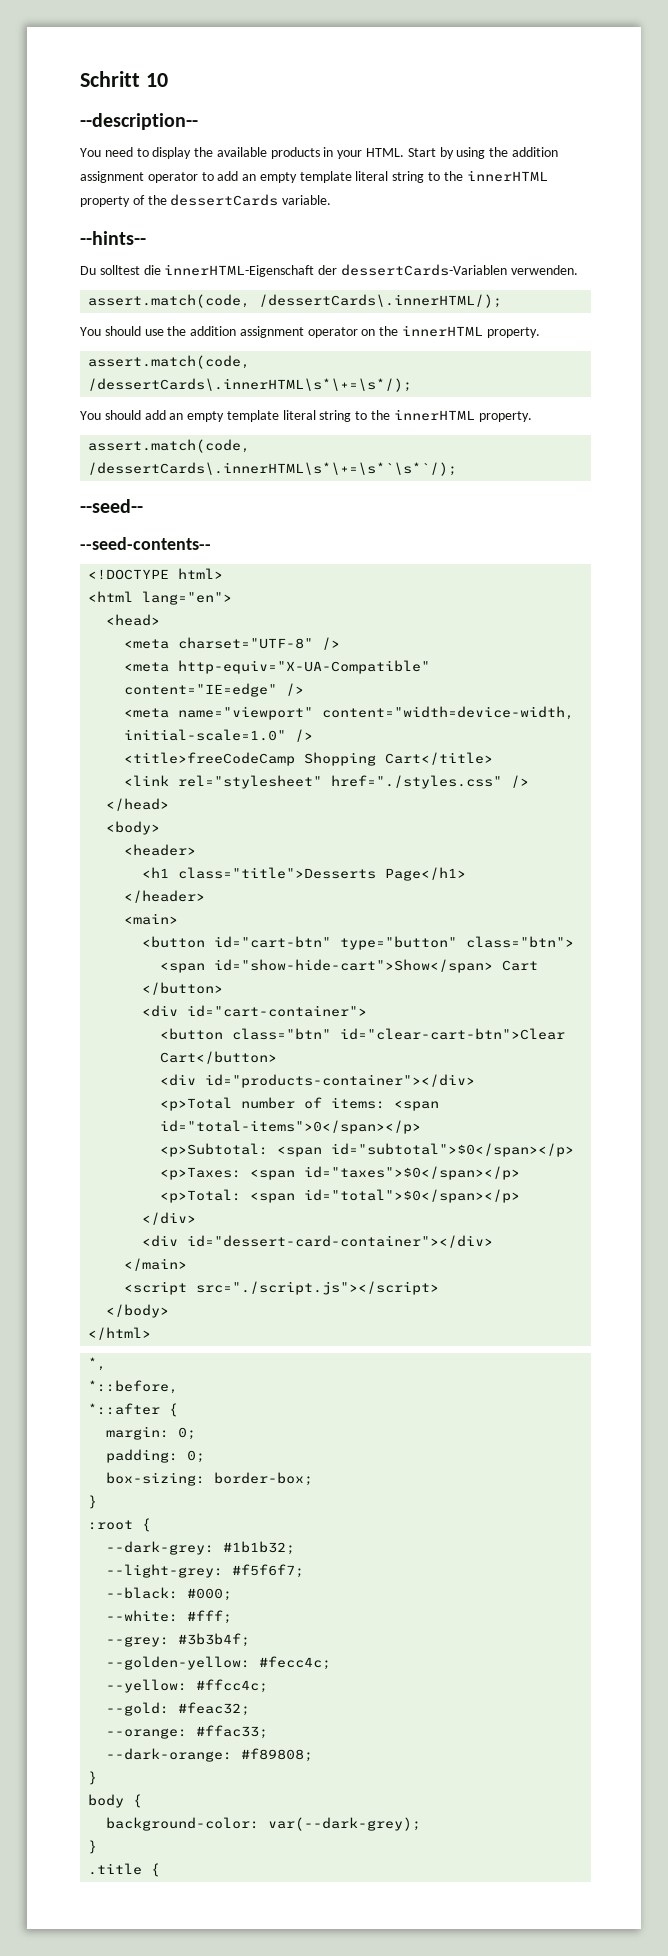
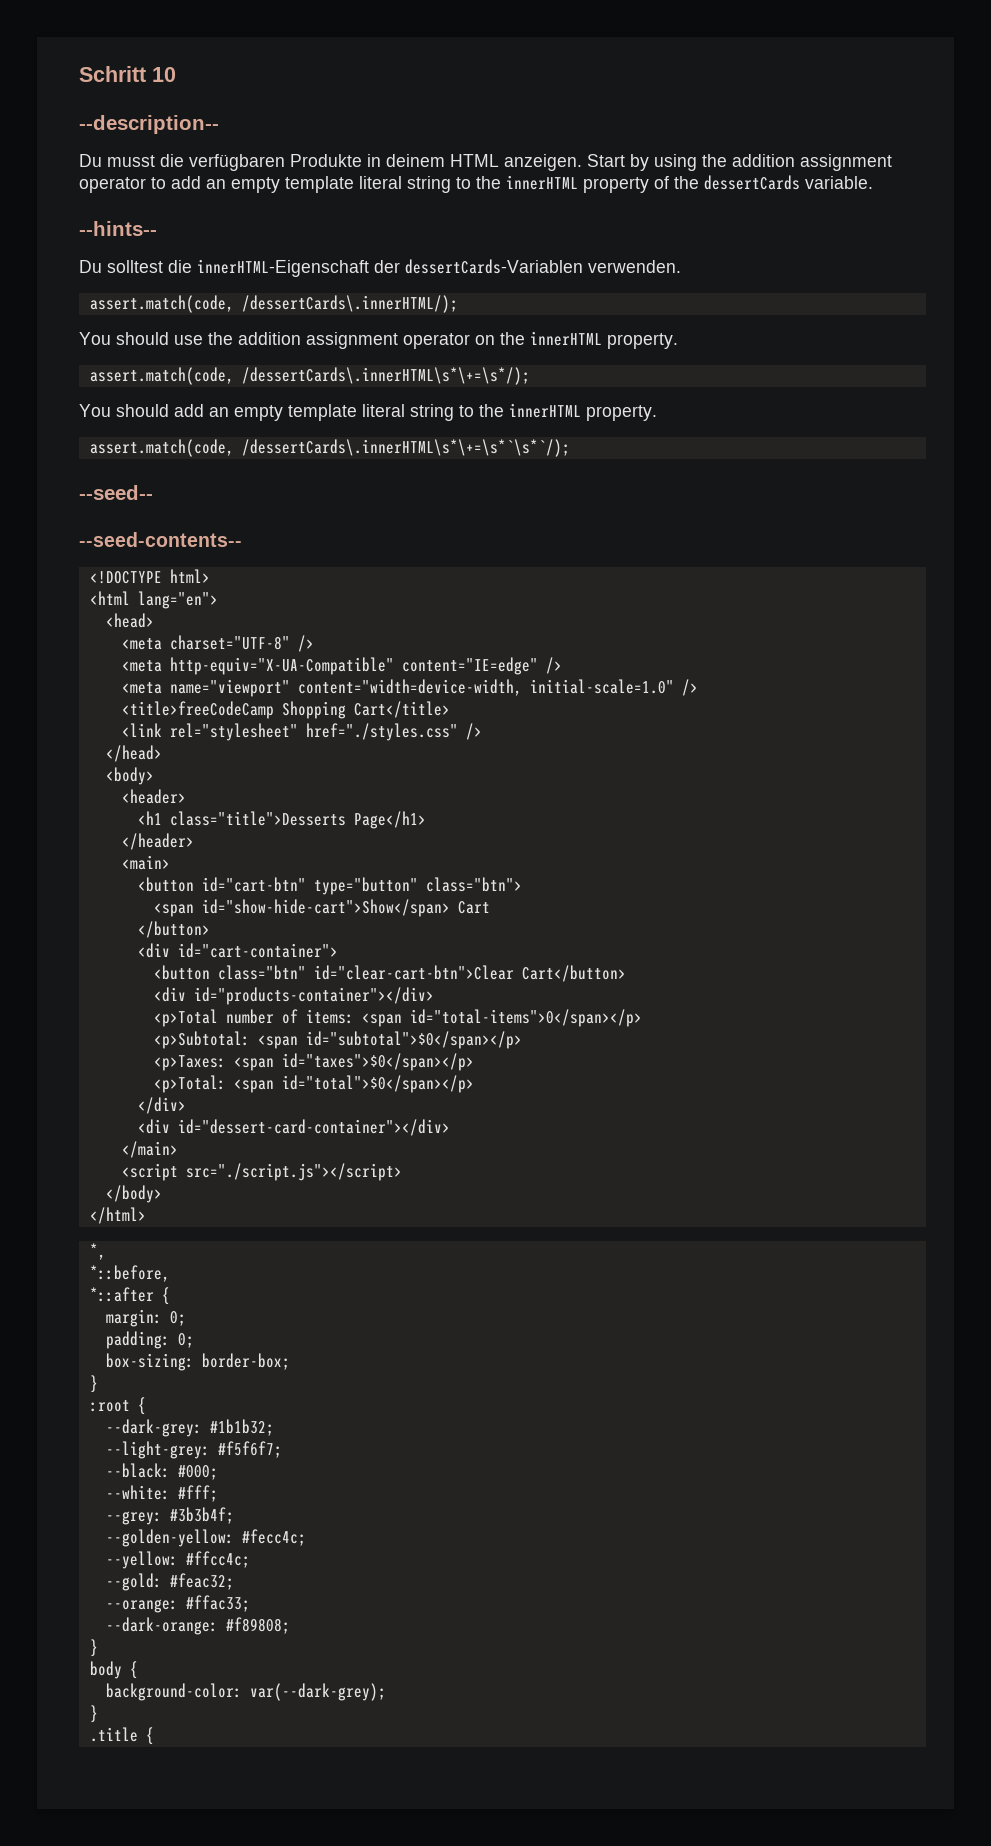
- You need to display the available products in your HTML.
+ Du musst die verfügbaren Produkte in deinem HTML anzeigen.

